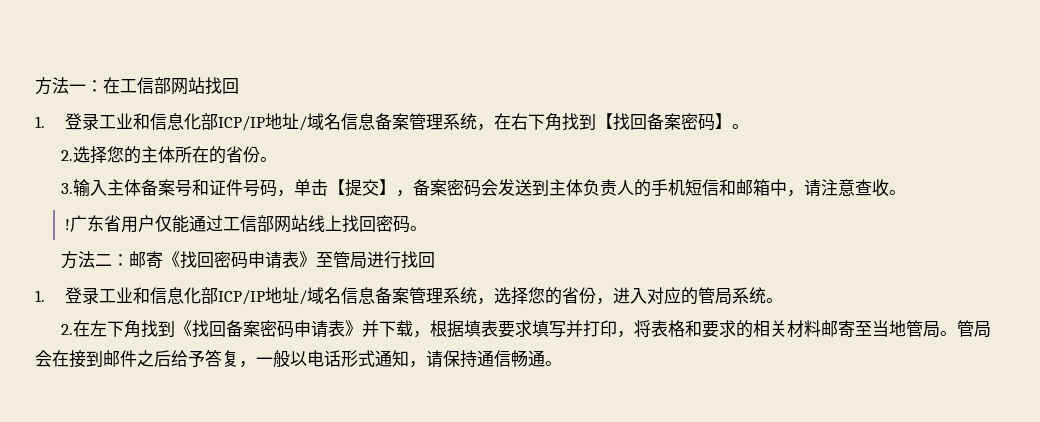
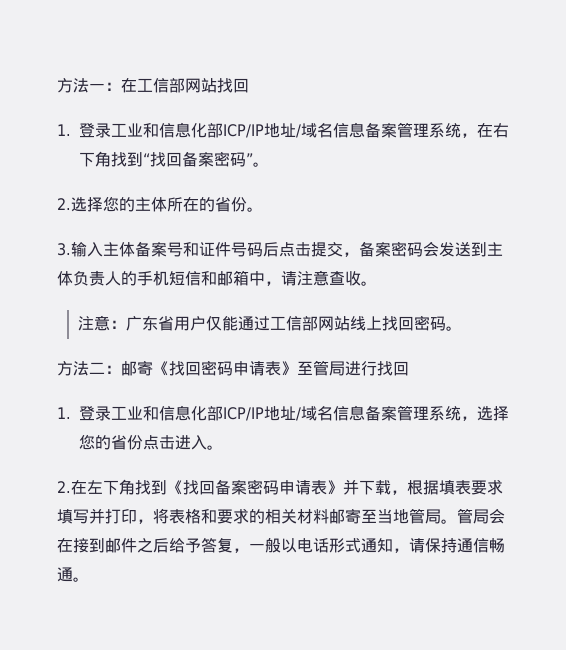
- 1.登录工业和信息化部ICP/IP地址/域名信息备案管理系统，在右下角找到【找回备案密码】。
+ 1.登录工业和信息化部ICP/IP地址/域名信息备案管理系统，在右下角找到“找回备案密码”。
- 3.输入主体备案号和证件号码，单击【提交】，备案密码会发送到主体负责人的手机短信和邮箱中，请注意查收。
+ 3.输入主体备案号和证件号码后点击提交，备案密码会发送到主体负责人的手机短信和邮箱中，请注意查收。
- !广东省用户仅能通过工信部网站线上找回密码。
+ 注意：广东省用户仅能通过工信部网站线上找回密码。
- 1.登录工业和信息化部ICP/IP地址/域名信息备案管理系统，选择您的省份，进入对应的管局系统。
+ 1.登录工业和信息化部ICP/IP地址/域名信息备案管理系统，选择您的省份点击进入。

